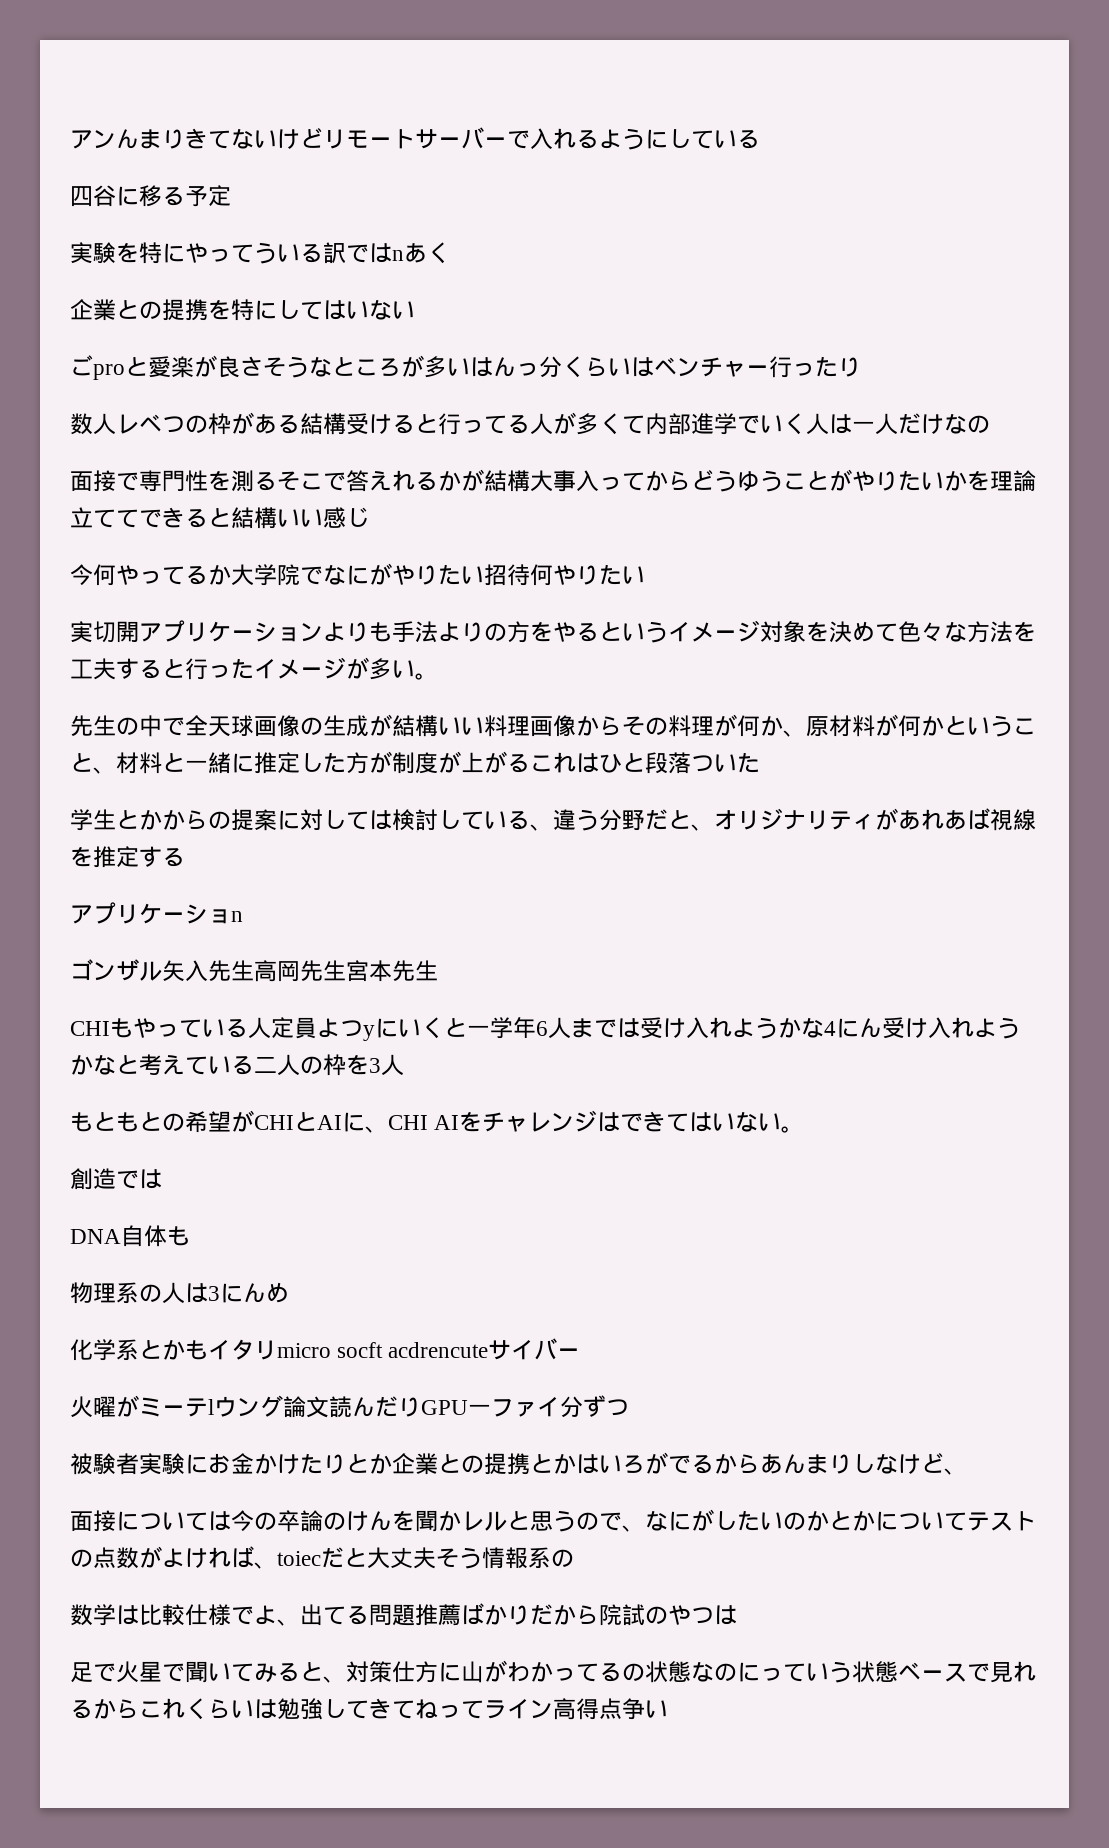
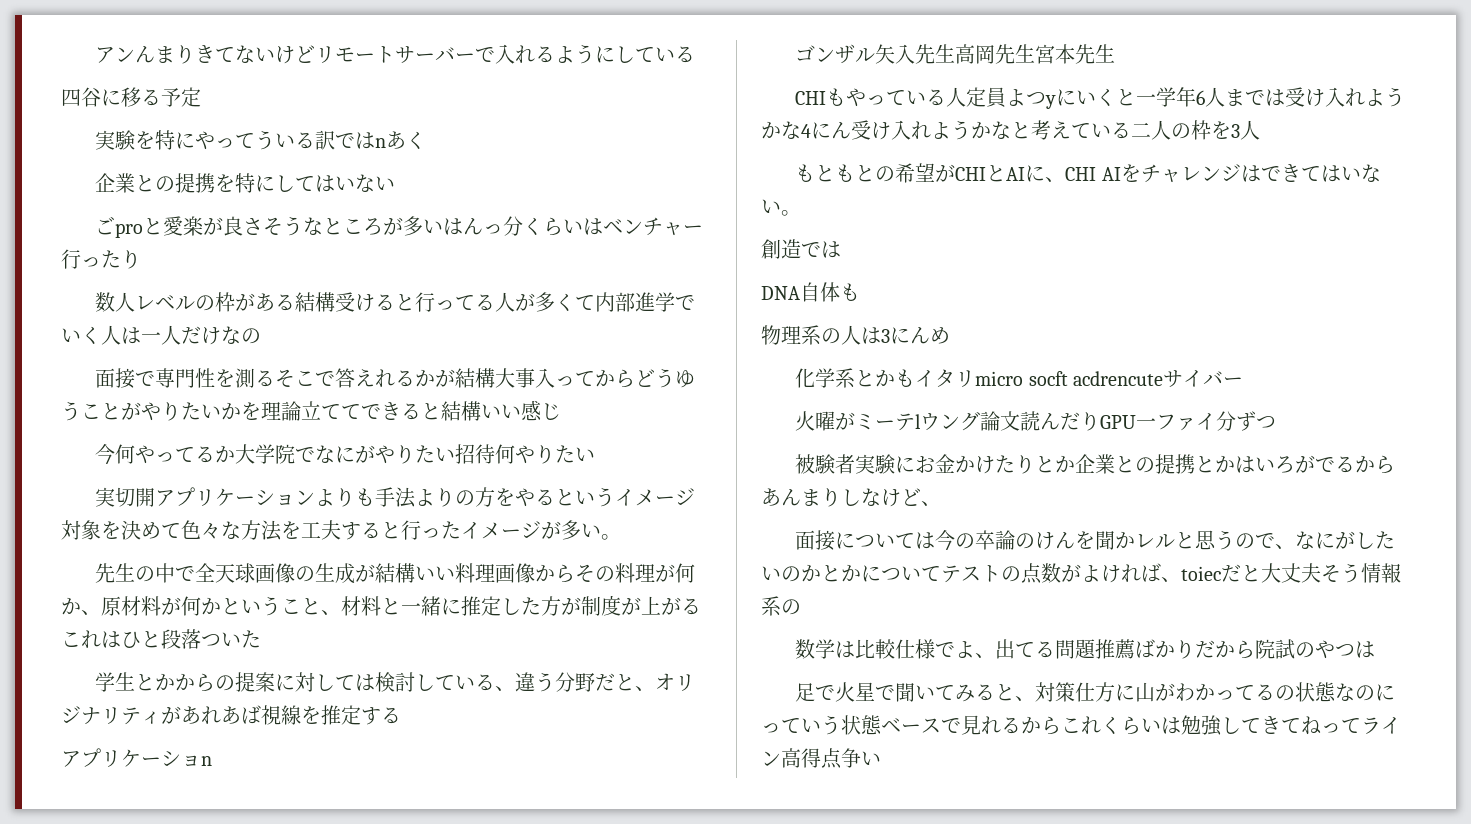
- 数人レベつの枠がある結構受けると行ってる人が多くて内部進学でいく人は一人だけなの
+ 数人レベルの枠がある結構受けると行ってる人が多くて内部進学でいく人は一人だけなの

